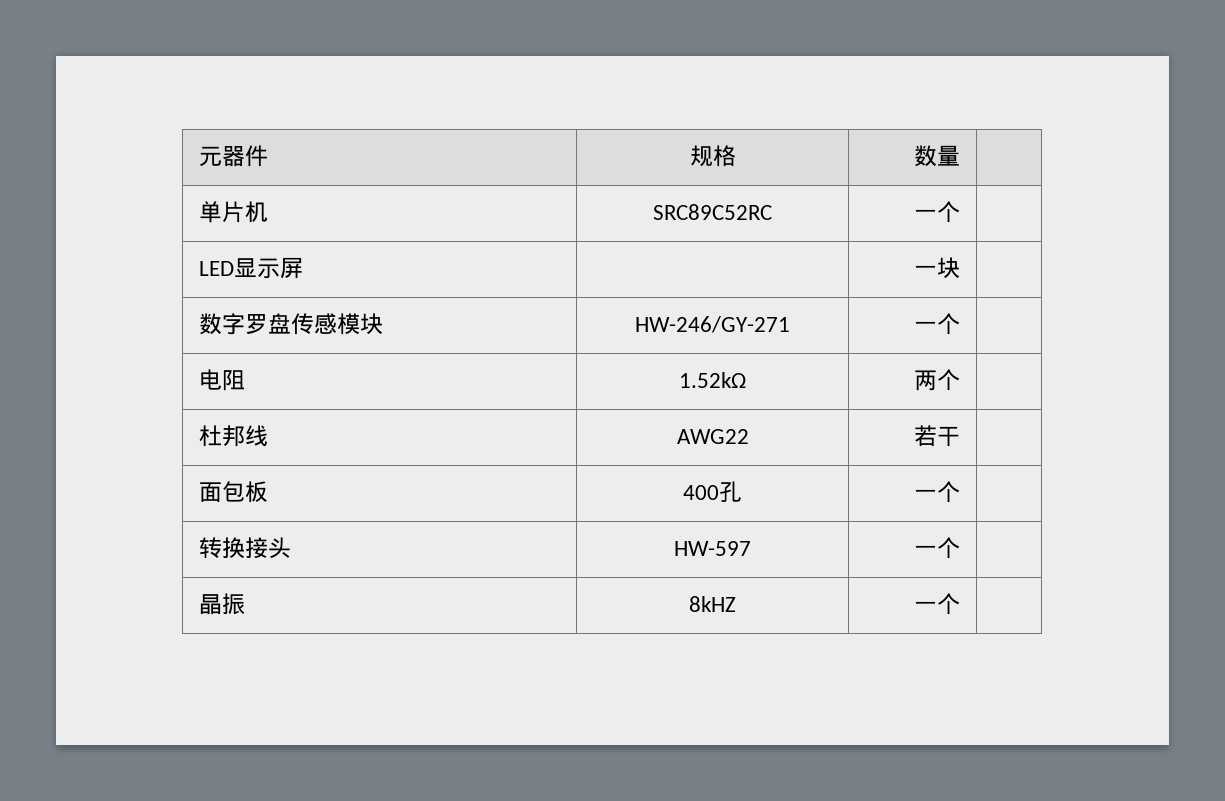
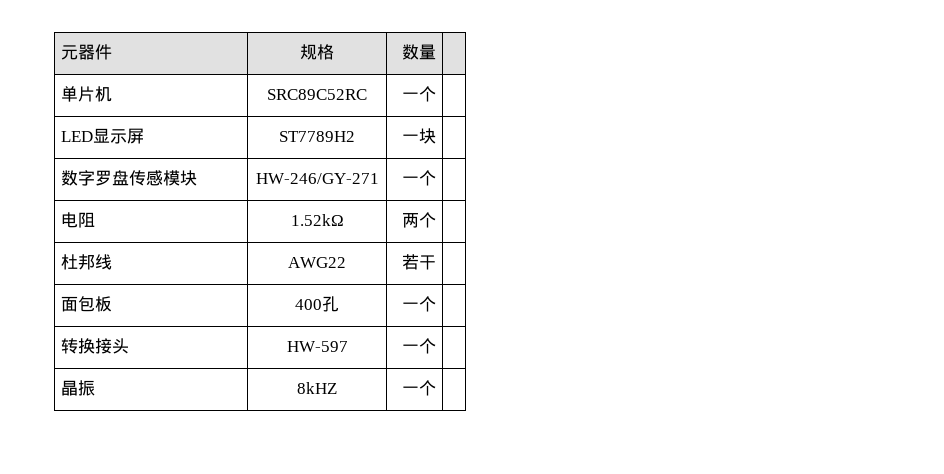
- LED显示屏 | | 一块 |
+ LED显示屏 | ST7789H2 | 一块 |

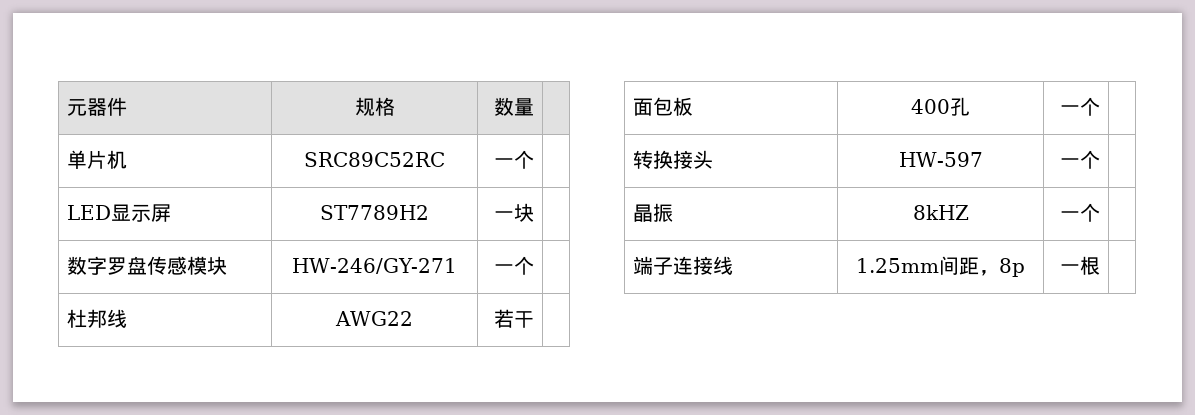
- 电阻 | 1.52kΩ | 两个 |
+ 端子连接线 | 1.25mm间距，8p | 一根 |

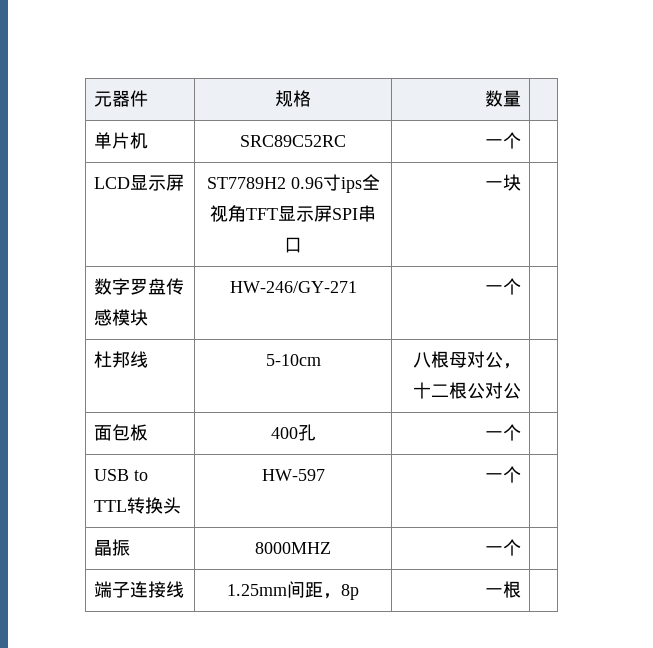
- LED显示屏 | ST7789H2 | 一块 |
+ LCD显示屏 | ST7789H2 0.96寸ips全视角TFT显示屏SPI串口 | 一块 |
- 杜邦线 | AWG22 | 若干 |
+ 杜邦线 | 5-10cm | 八根母对公，十二根公对公 |
- 转换接头 | HW-597 | 一个 |
+ USB to TTL转换头 | HW-597 | 一个 |
- 晶振 | 8kHZ | 一个 |
+ 晶振 | 8000MHZ | 一个 |

